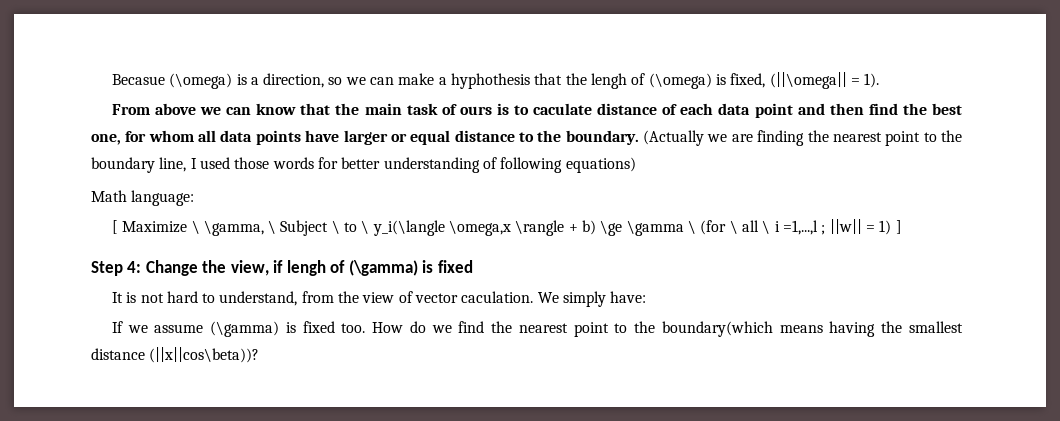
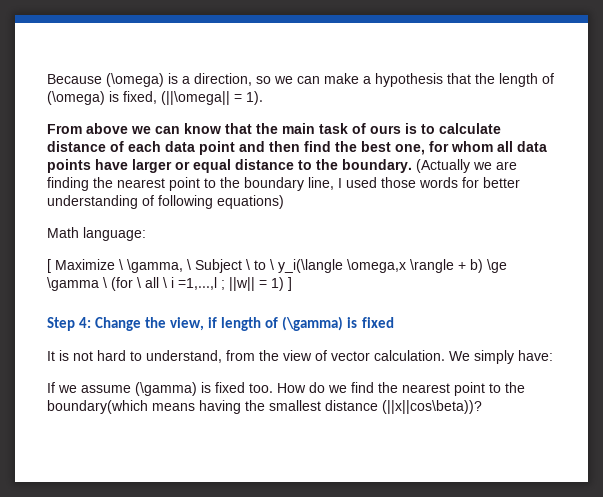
- Becasue (\omega) is a direction, so we can make a hyphothesis that the lengh of (\omega) is fixed, (||\omega|| = 1).
+ Because (\omega) is a direction, so we can make a hypothesis that the length of (\omega) is fixed, (||\omega|| = 1).
- From above we can know that the main task of ours is to caculate distance of each data point and then find the best one, for whom all data points have larger or equal distance to the boundary.
+ From above we can know that the main task of ours is to calculate distance of each data point and then find the best one, for whom all data points have larger or equal distance to the boundary.
- Step 4: Change the view, if lengh of (\gamma) is fixed
+ Step 4: Change the view, if length of (\gamma) is fixed
- It is not hard to understand, from the view of vector caculation.
+ It is not hard to understand, from the view of vector calculation.

